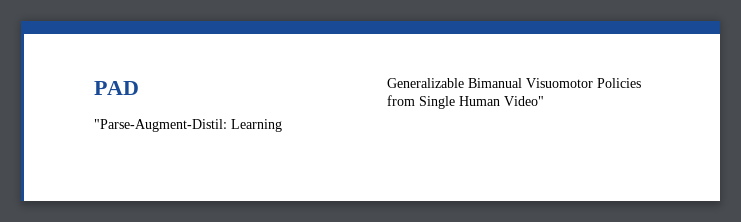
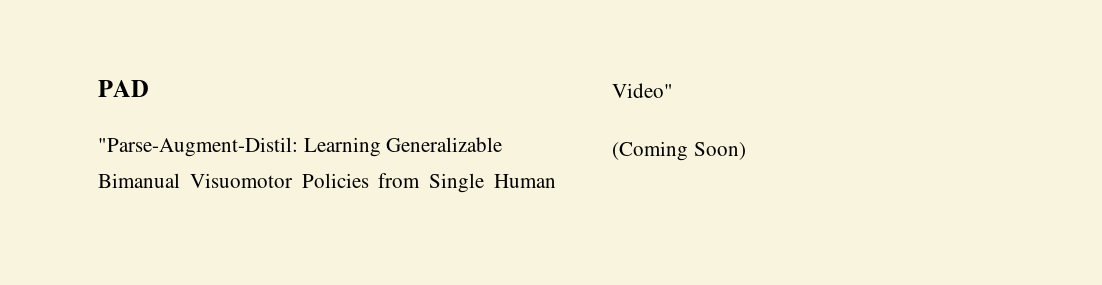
+ (Coming Soon)

